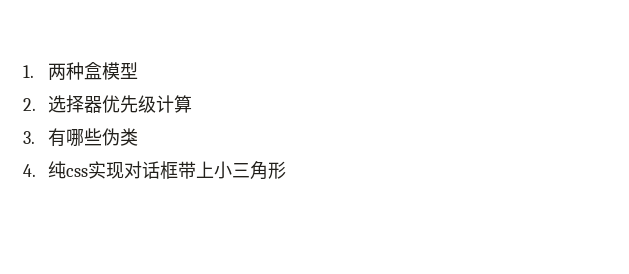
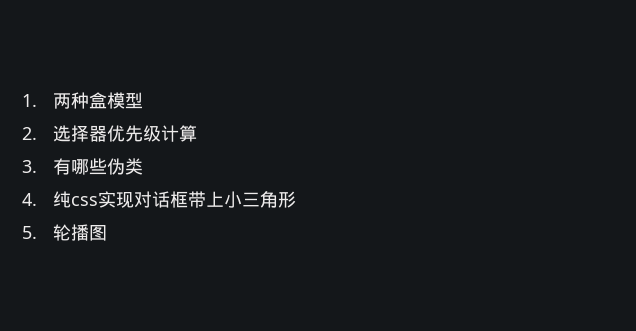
+ 5.轮播图

